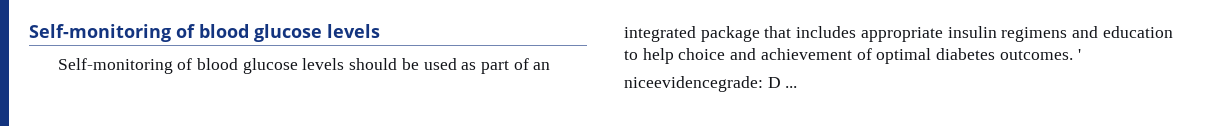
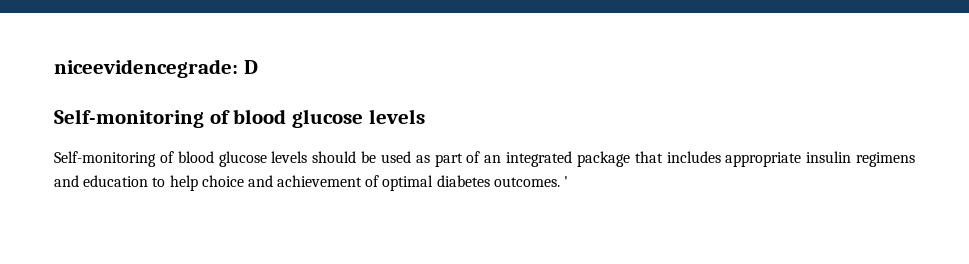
+ niceevidencegrade: D
- niceevidencegrade: D ...

